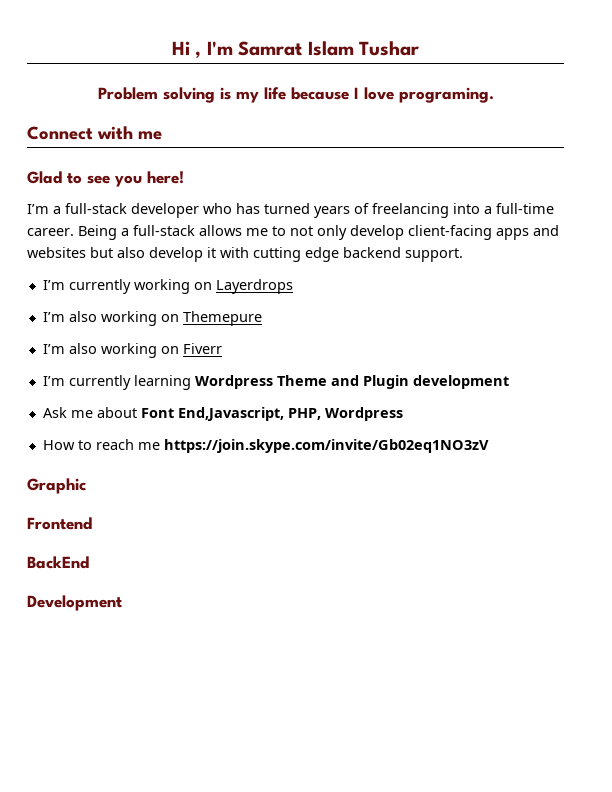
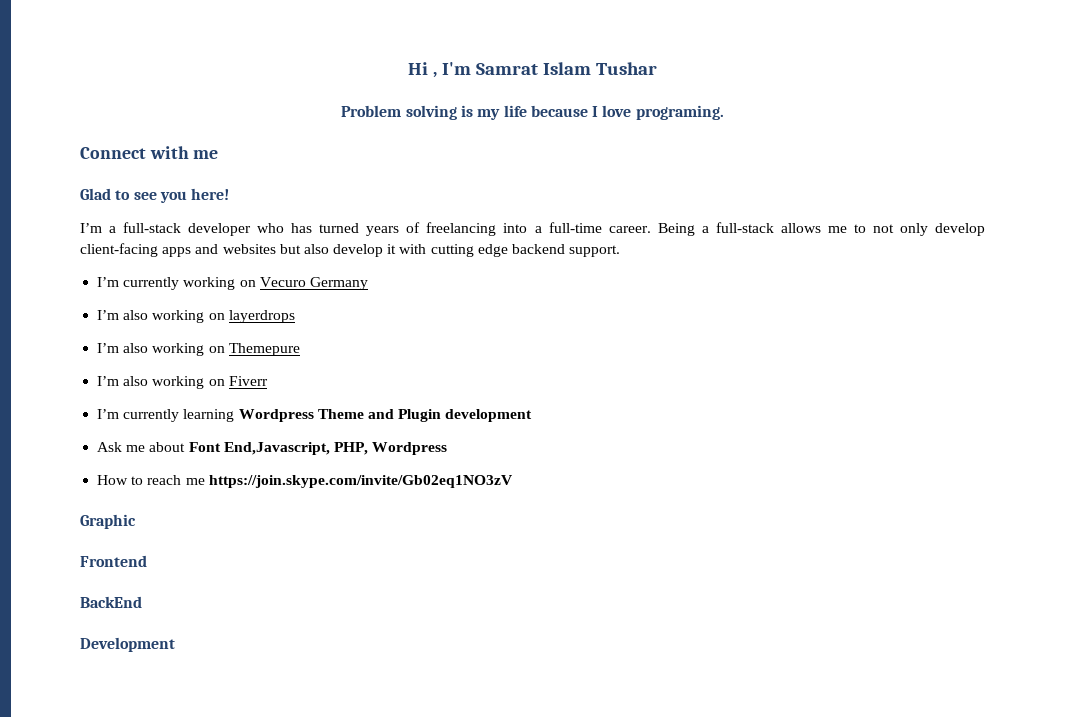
- I’m currently working on Layerdrops
+ I’m currently working on Vecuro Germany
+ I’m also working on layerdrops

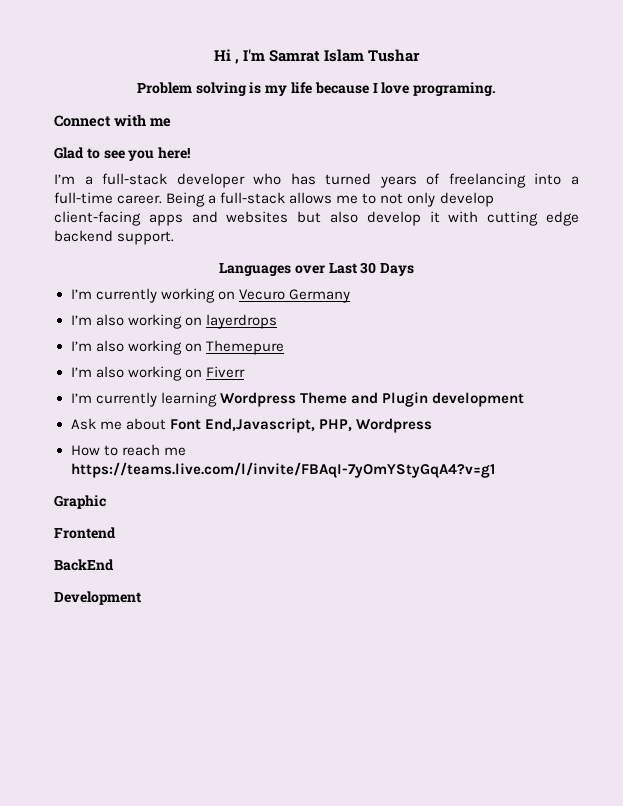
+ Languages over Last 30 Days
- How to reach me https://join.skype.com/invite/Gb02eq1NO3zV
+ How to reach me https://teams.live.com/l/invite/FBAqI-7yOmYStyGqA4?v=g1

